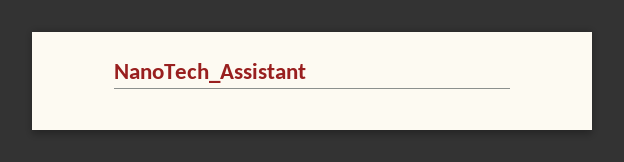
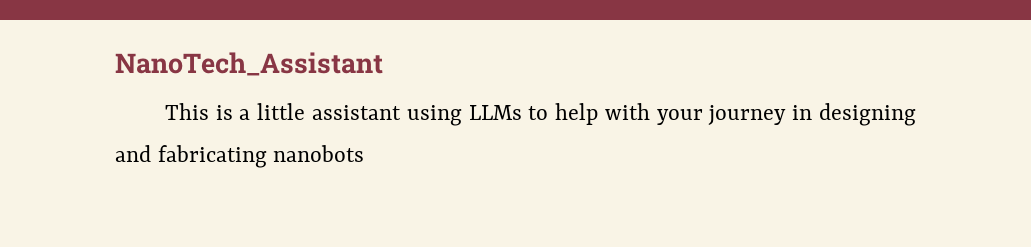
+ This is a little assistant using LLMs to help with your journey in designing and fabricating nanobots

